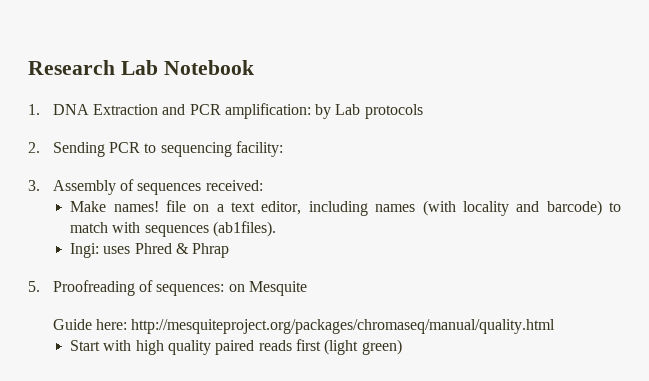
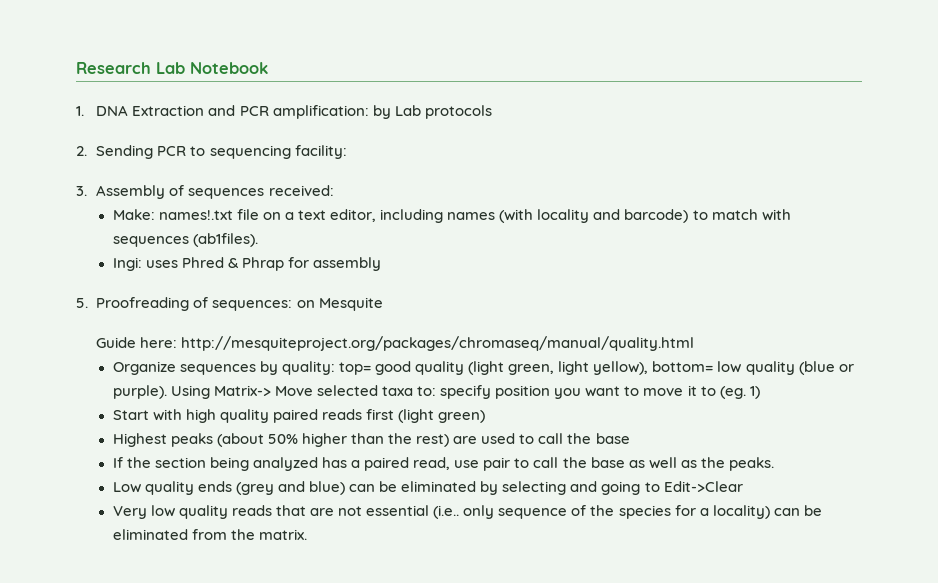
- Make names! file on a text editor, including names (with locality and barcode) to match with sequences (ab1files).
+ Make: names!.txt file on a text editor, including names (with locality and barcode) to match with sequences (ab1files).
- Ingi: uses Phred & Phrap
+ Ingi: uses Phred & Phrap for assembly
+ Organize sequences by quality: top= good quality (light green, light yellow), bottom= low quality (blue or purple). Using Matrix-> Move selected taxa to: specify position you want to move it to (eg. 1)
+ Highest peaks (about 50% higher than the rest) are used to call the base
+ If the section being analyzed has a paired read, use pair to call the base as well as the peaks.
+ Low quality ends (grey and blue) can be eliminated by selecting and going to Edit->Clear
+ Very low quality reads that are not essential (i.e.. only sequence of the species for a locality) can be eliminated from the matrix.

